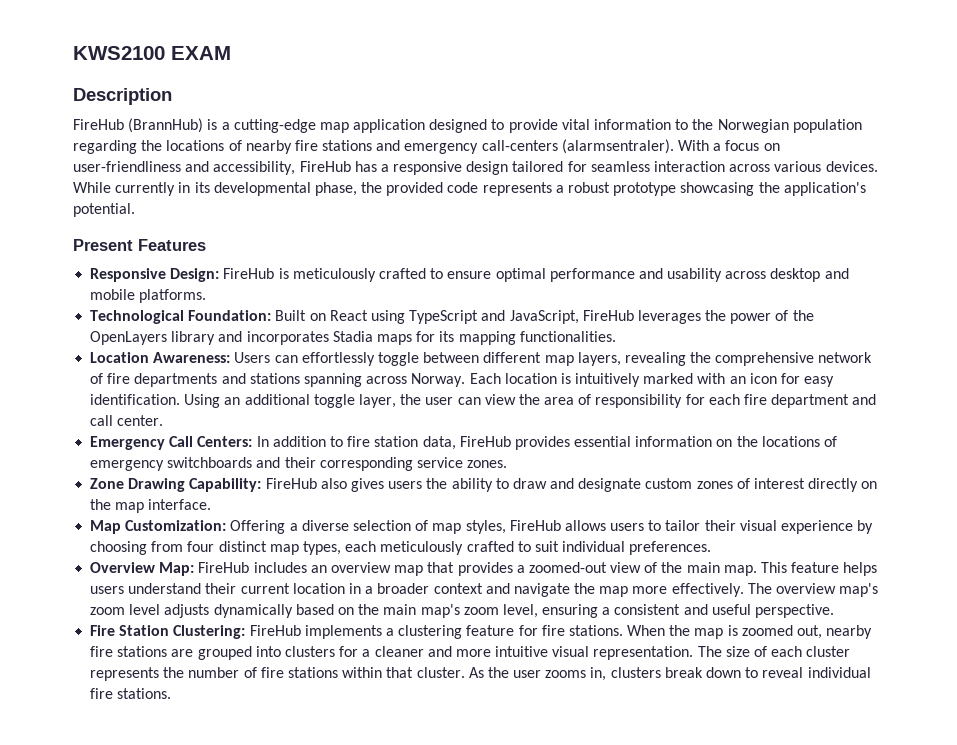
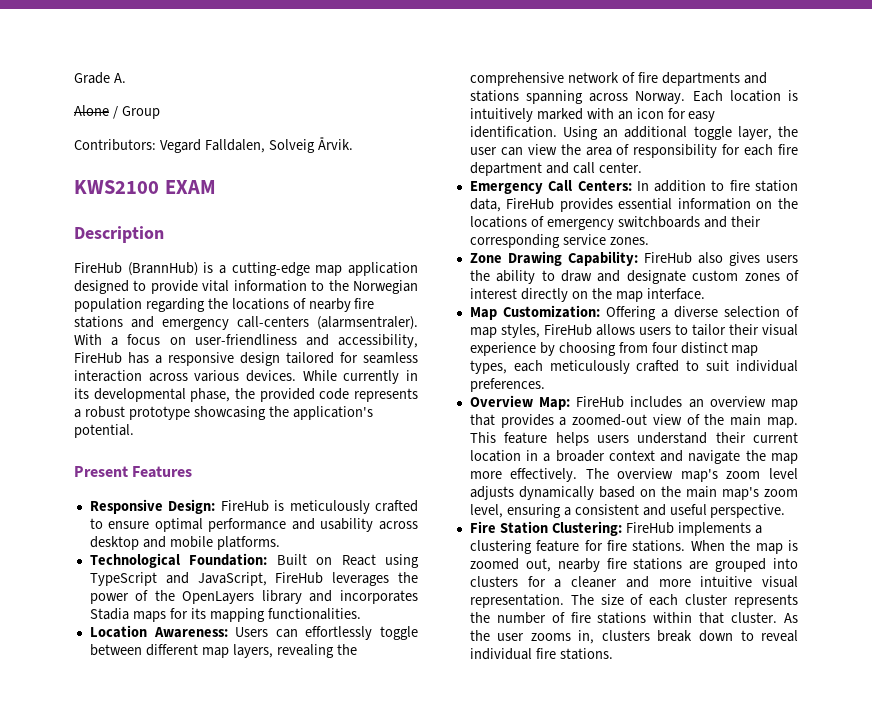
+ Grade A.
+ Alone / Group
+ Contributors: Vegard Falldalen, Solveig Årvik.

